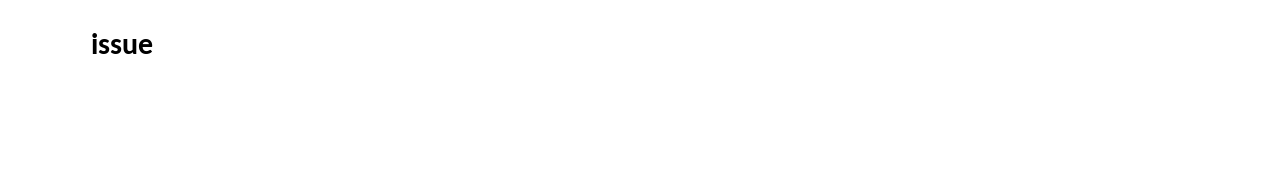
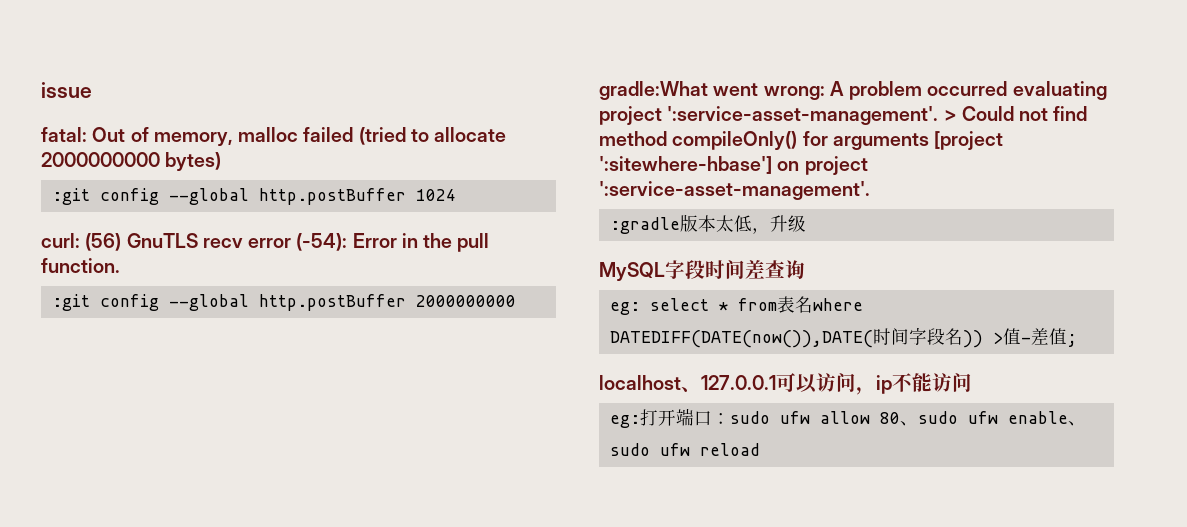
+ fatal: Out of memory, malloc failed (tried to allocate 2000000000 bytes)
+ :git config --global http.postBuffer 1024
+ curl: (56) GnuTLS recv error (-54): Error in the pull function.
+ :git config --global http.postBuffer 2000000000
+ gradle:What went wrong: A problem occurred evaluating project ':service-asset-management'. > Could not find method compileOnly() for arguments [project ':sitewhere-hbase'] on project ':service-asset-management'.
+ :gradle版本太低，升级
+ MySQL字段时间差查询
+ eg: select * from表名where DATEDIFF(DATE(now()),DATE(时间字段名)) >值-差值;
+ localhost、127.0.0.1可以访问，ip不能访问
+ eg:打开端口：sudo ufw allow 80、sudo ufw enable、sudo ufw reload

